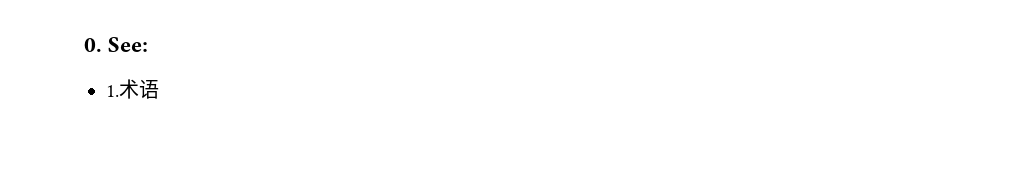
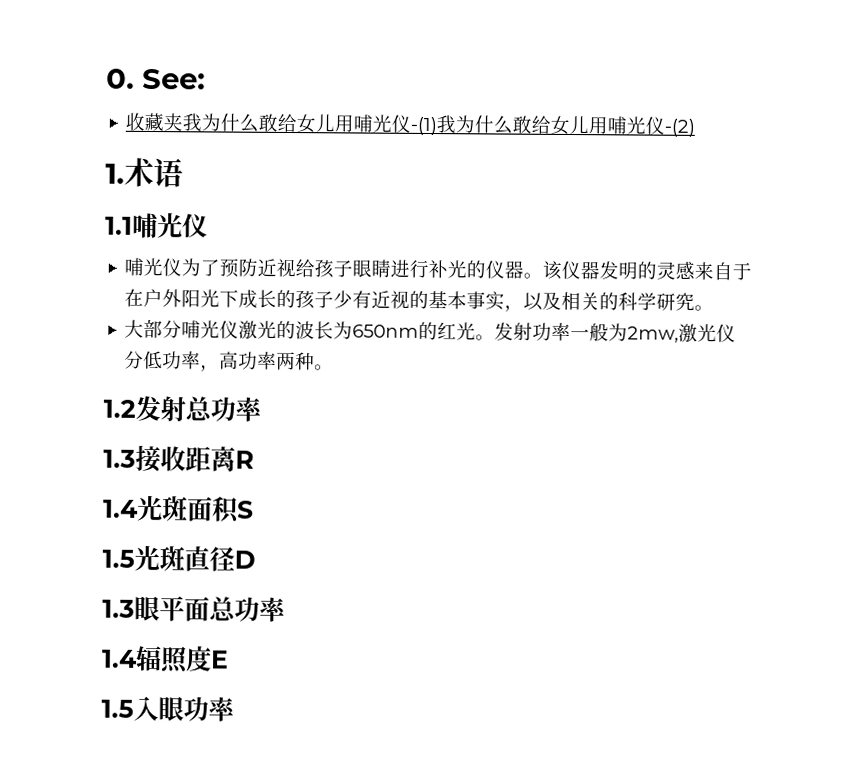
+ 收藏夹我为什么敢给女儿用哺光仪-(1)我为什么敢给女儿用哺光仪-(2)
  1.术语
+ 1.1哺光仪
+ 哺光仪为了预防近视给孩子眼睛进行补光的仪器。该仪器发明的灵感来自于在户外阳光下成长的孩子少有近视的基本事实，以及相关的科学研究。
+ 大部分哺光仪激光的波长为650nm的红光。发射功率一般为2mw,激光仪分低功率，高功率两种。
+ 1.2发射总功率
+ 1.3接收距离R
+ 1.4光斑面积S
+ 1.5光斑直径D
+ 1.3眼平面总功率
+ 1.4辐照度E
+ 1.5入眼功率

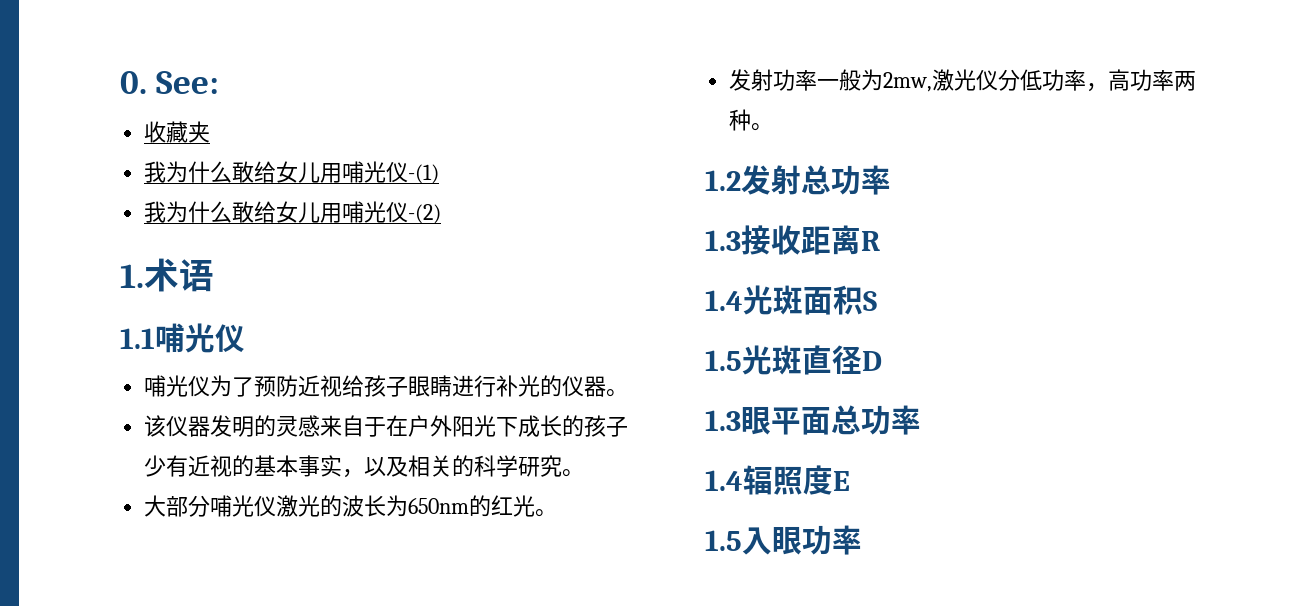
- 收藏夹我为什么敢给女儿用哺光仪-(1)我为什么敢给女儿用哺光仪-(2)
+ 收藏夹
+ 我为什么敢给女儿用哺光仪-(1)
+ 我为什么敢给女儿用哺光仪-(2)
- 哺光仪为了预防近视给孩子眼睛进行补光的仪器。该仪器发明的灵感来自于在户外阳光下成长的孩子少有近视的基本事实，以及相关的科学研究。
+ 哺光仪为了预防近视给孩子眼睛进行补光的仪器。
+ 该仪器发明的灵感来自于在户外阳光下成长的孩子少有近视的基本事实，以及相关的科学研究。
- 大部分哺光仪激光的波长为650nm的红光。发射功率一般为2mw,激光仪分低功率，高功率两种。
+ 大部分哺光仪激光的波长为650nm的红光。
+ 发射功率一般为2mw,激光仪分低功率，高功率两种。

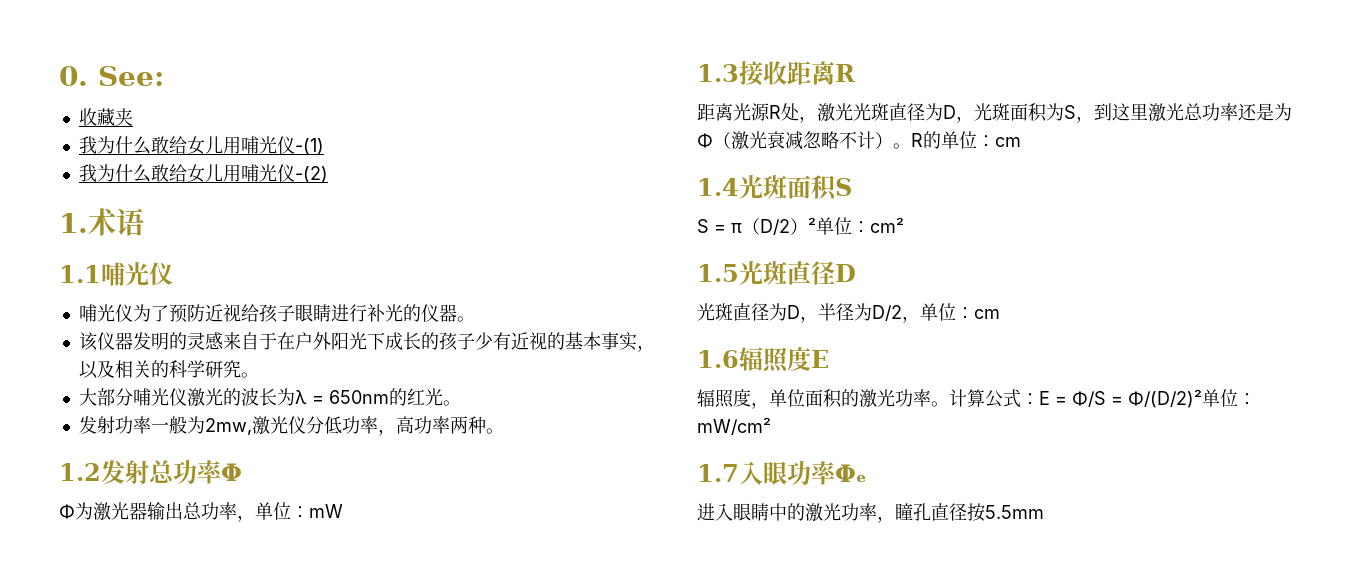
- 大部分哺光仪激光的波长为650nm的红光。
+ 大部分哺光仪激光的波长为λ = 650nm的红光。
- 1.2发射总功率
+ 1.2发射总功率Φ
+ Φ为激光器输出总功率，单位：mW
  1.3接收距离R
+ 距离光源R处，激光光斑直径为D，光斑面积为S，到这里激光总功率还是为Φ（激光衰减忽略不计）。R的单位：cm
  1.4光斑面积S
+ S = π（D/2）²单位：cm²
  1.5光斑直径D
- 1.3眼平面总功率
- 1.4辐照度E
- 1.5入眼功率
+ 光斑直径为D，半径为D/2，单位：cm
+ 1.6辐照度E
+ 辐照度，单位面积的激光功率。计算公式：E = Φ/S = Φ/(D/2)²单位：mW/cm²
+ 1.7入眼功率Φₑ
+ 进入眼睛中的激光功率，瞳孔直径按5.5mm

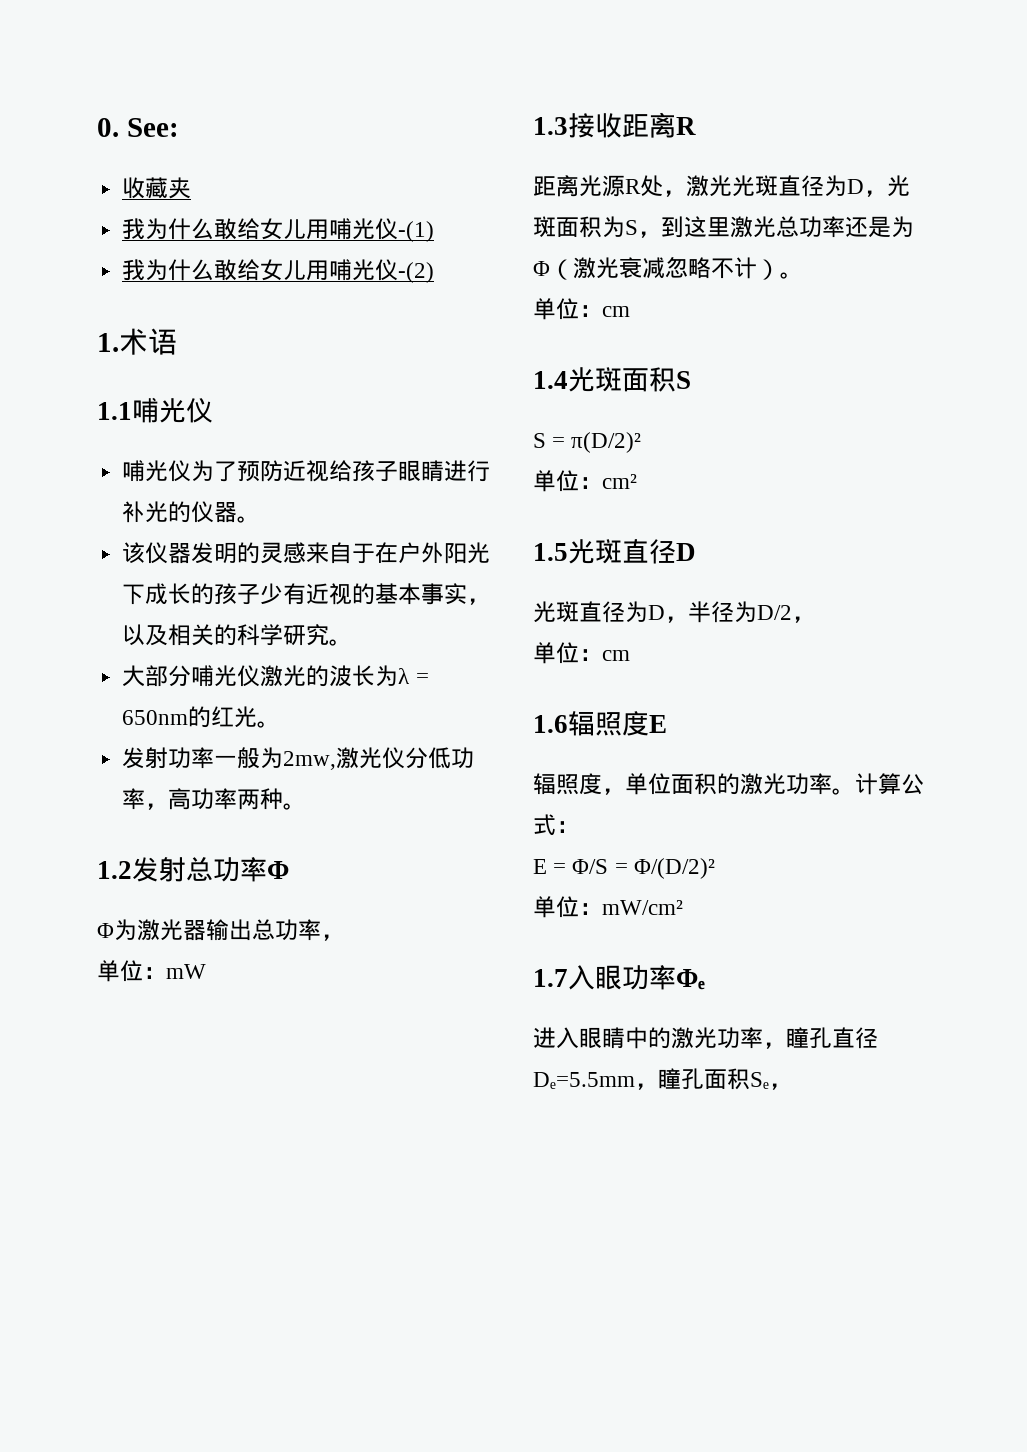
- Φ为激光器输出总功率，单位：mW
+ Φ为激光器输出总功率，
+ 单位：mW
- 距离光源R处，激光光斑直径为D，光斑面积为S，到这里激光总功率还是为Φ（激光衰减忽略不计）。R的单位：cm
+ 距离光源R处，激光光斑直径为D，光斑面积为S，到这里激光总功率还是为Φ（激光衰减忽略不计）。
+ 单位：cm
- S = π（D/2）²单位：cm²
+ S = π(D/2)²
+ 单位：cm²
- 光斑直径为D，半径为D/2，单位：cm
+ 光斑直径为D，半径为D/2，
+ 单位：cm
- 计算公式：E = Φ/S = Φ/(D/2)²单位：mW/cm²
+ 计算公式：
+ E = Φ/S = Φ/(D/2)²
+ 单位：mW/cm²
- 进入眼睛中的激光功率，瞳孔直径按5.5mm
+ 进入眼睛中的激光功率，瞳孔直径Dₑ=5.5mm，瞳孔面积Sₑ，

